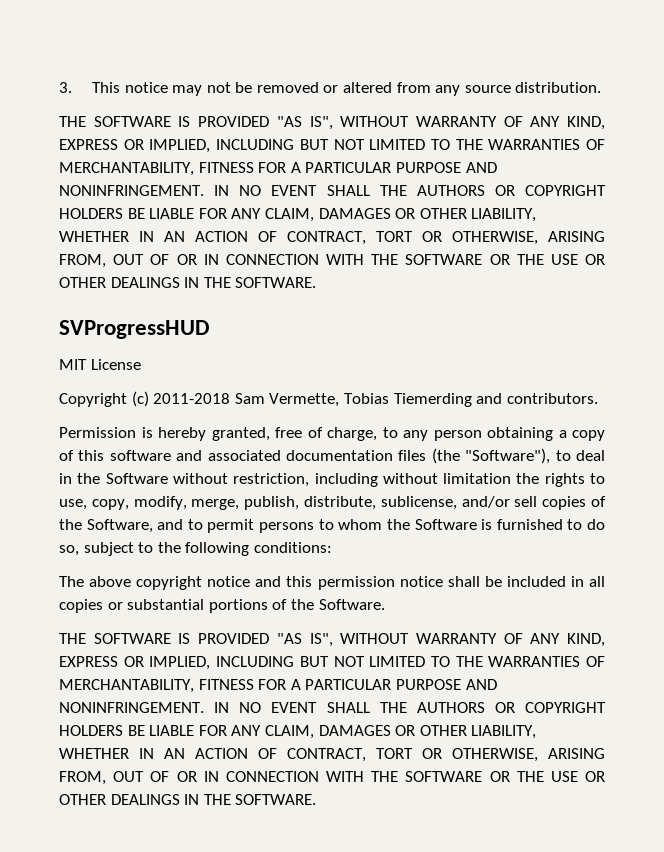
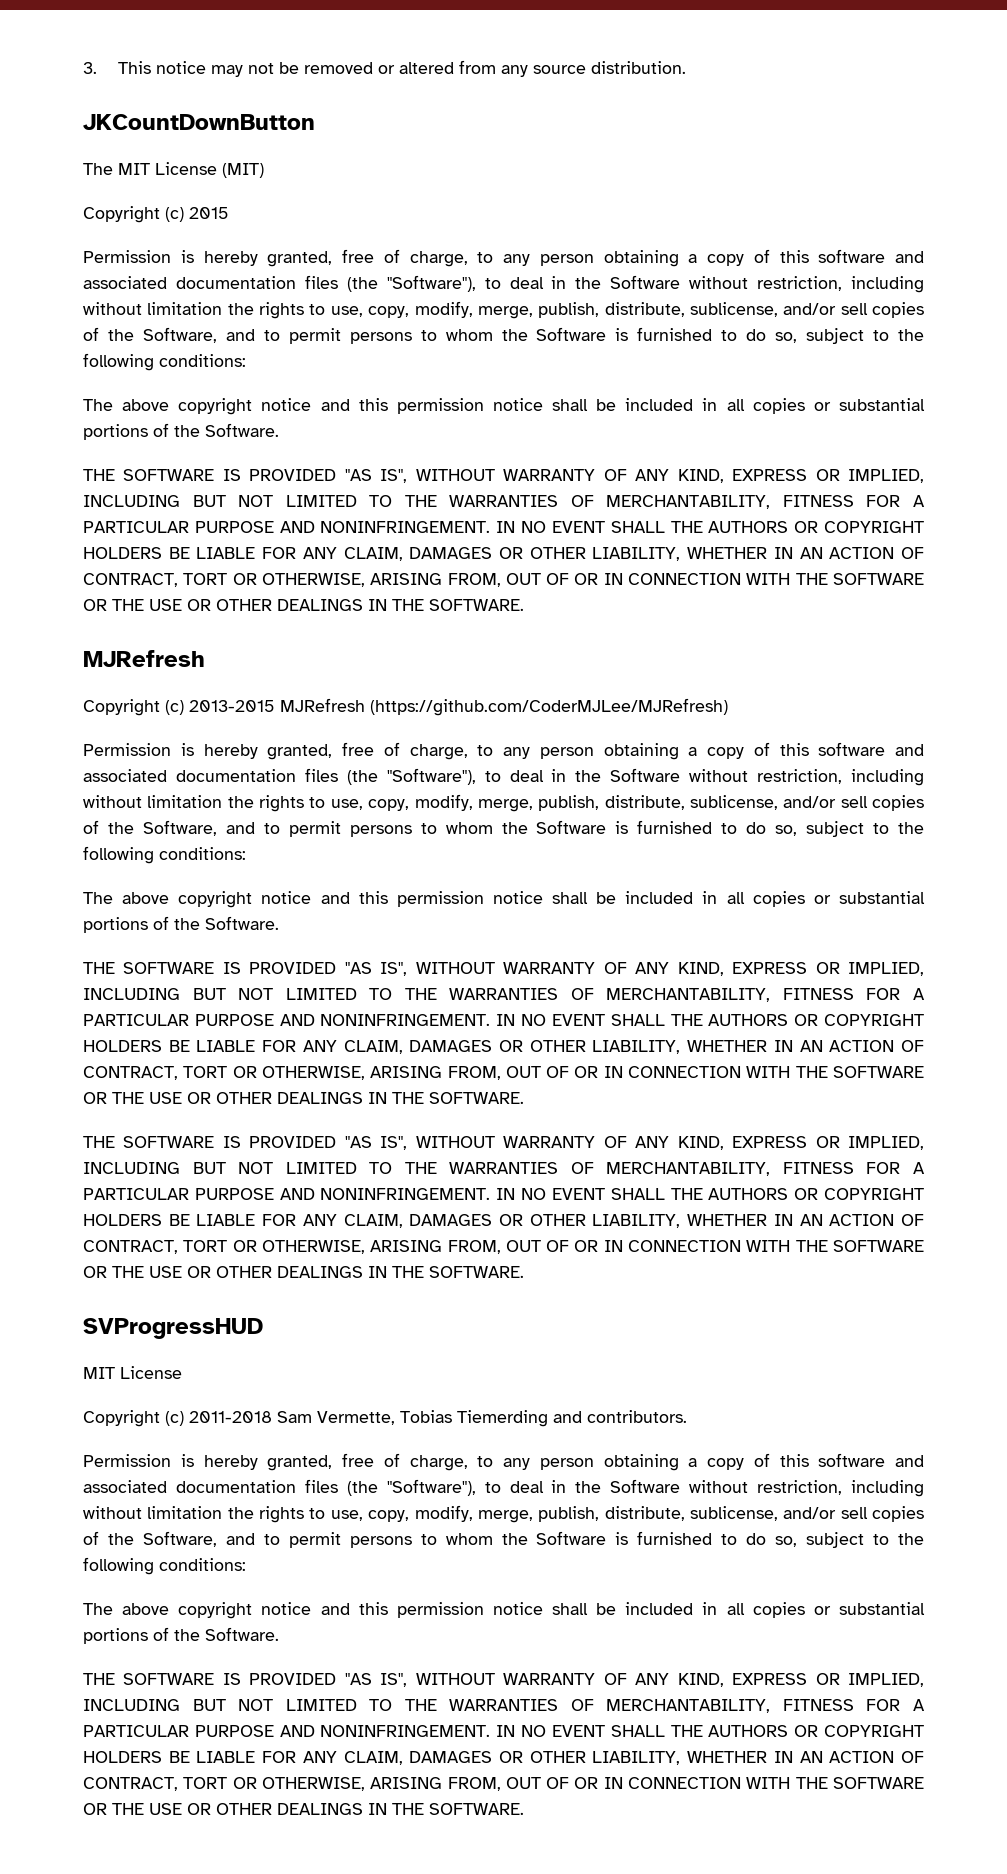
+ JKCountDownButton
+ The MIT License (MIT)
+ Copyright (c) 2015
+ Permission is hereby granted, free of charge, to any person obtaining a copy of this software and associated documentation files (the "Software"), to deal in the Software without restriction, including without limitation the rights to use, copy, modify, merge, publish, distribute, sublicense, and/or sell copies of the Software, and to permit persons to whom the Software is furnished to do so, subject to the following conditions:
+ The above copyright notice and this permission notice shall be included in all copies or substantial portions of the Software.
+ THE SOFTWARE IS PROVIDED "AS IS", WITHOUT WARRANTY OF ANY KIND, EXPRESS OR IMPLIED, INCLUDING BUT NOT LIMITED TO THE WARRANTIES OF MERCHANTABILITY, FITNESS FOR A PARTICULAR PURPOSE AND NONINFRINGEMENT. IN NO EVENT SHALL THE AUTHORS OR COPYRIGHT HOLDERS BE LIABLE FOR ANY CLAIM, DAMAGES OR OTHER LIABILITY, WHETHER IN AN ACTION OF CONTRACT, TORT OR OTHERWISE, ARISING FROM, OUT OF OR IN CONNECTION WITH THE SOFTWARE OR THE USE OR OTHER DEALINGS IN THE SOFTWARE.
+ MJRefresh
+ Copyright (c) 2013-2015 MJRefresh (https://github.com/CoderMJLee/MJRefresh)
+ Permission is hereby granted, free of charge, to any person obtaining a copy of this software and associated documentation files (the "Software"), to deal in the Software without restriction, including without limitation the rights to use, copy, modify, merge, publish, distribute, sublicense, and/or sell copies of the Software, and to permit persons to whom the Software is furnished to do so, subject to the following conditions:
+ The above copyright notice and this permission notice shall be included in all copies or substantial portions of the Software.
+ THE SOFTWARE IS PROVIDED "AS IS", WITHOUT WARRANTY OF ANY KIND, EXPRESS OR IMPLIED, INCLUDING BUT NOT LIMITED TO THE WARRANTIES OF MERCHANTABILITY, FITNESS FOR A PARTICULAR PURPOSE AND NONINFRINGEMENT. IN NO EVENT SHALL THE AUTHORS OR COPYRIGHT HOLDERS BE LIABLE FOR ANY CLAIM, DAMAGES OR OTHER LIABILITY, WHETHER IN AN ACTION OF CONTRACT, TORT OR OTHERWISE, ARISING FROM, OUT OF OR IN CONNECTION WITH THE SOFTWARE OR THE USE OR OTHER DEALINGS IN THE SOFTWARE.

